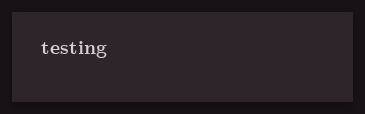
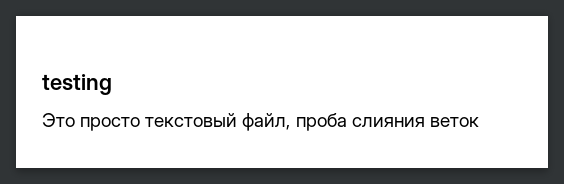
+ Это просто текстовый файл, проба слияния веток

